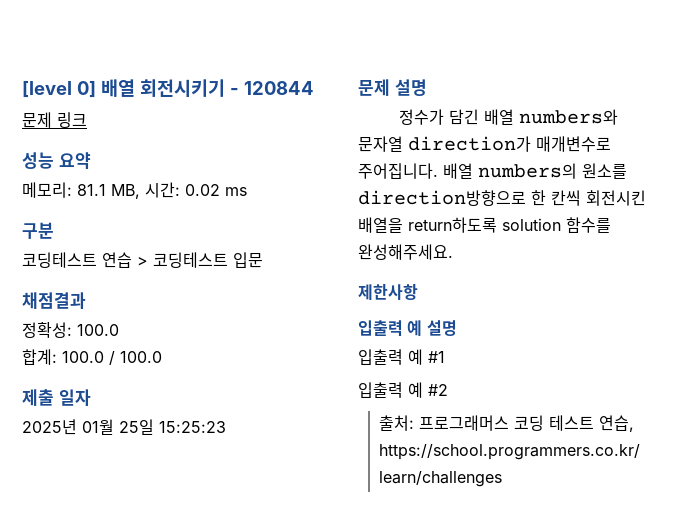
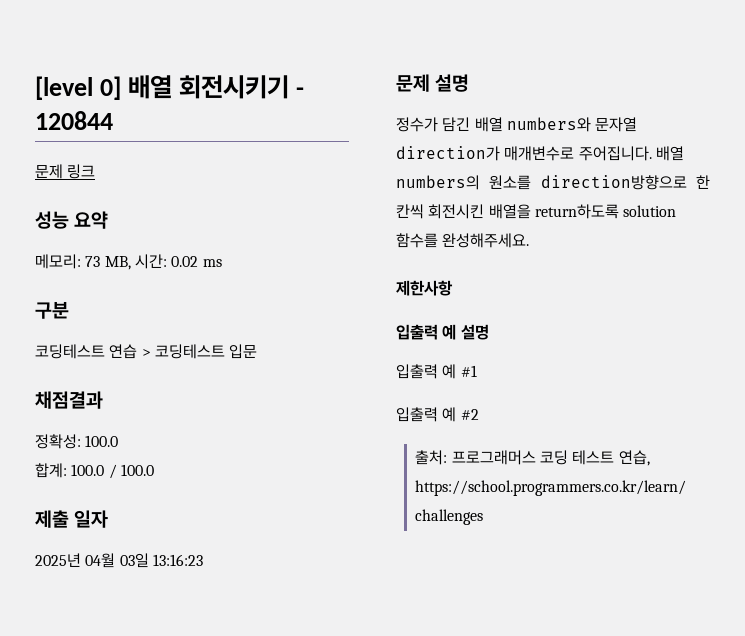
- 메모리: 81.1 MB, 시간: 0.02 ms
+ 메모리: 73 MB, 시간: 0.02 ms
- 2025년 01월 25일 15:25:23
+ 2025년 04월 03일 13:16:23

